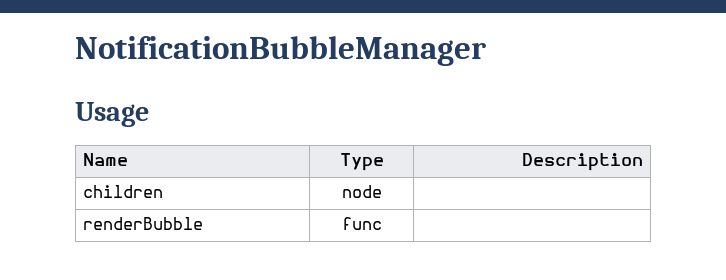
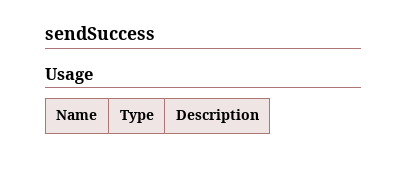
- NotificationBubbleManager
+ sendSuccess
- children | node |
- renderBubble | func |

